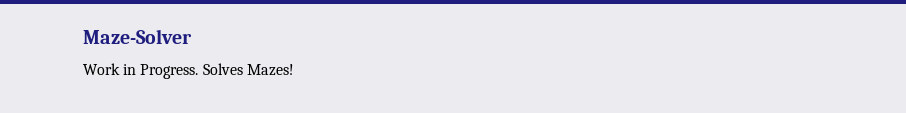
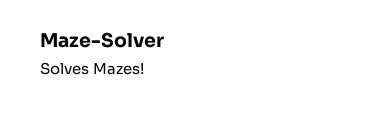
- Work in Progress.

